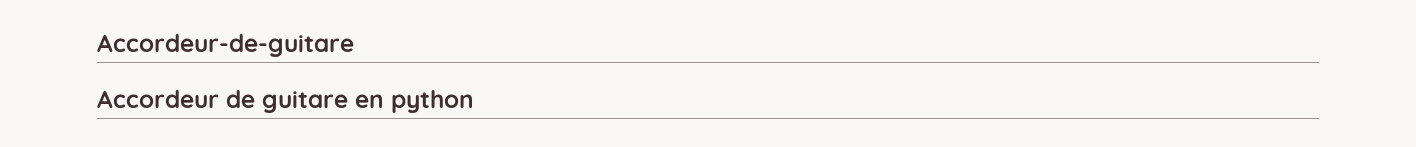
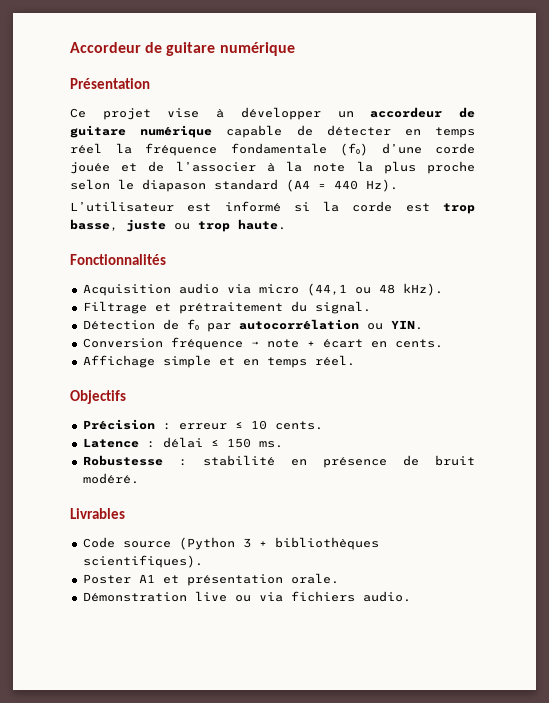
- Accordeur-de-guitare
- Accordeur de guitare en python
+ Accordeur de guitare numérique
+ Présentation
+ Ce projet vise à développer un accordeur de guitare numérique capable de détecter en temps réel la fréquence fondamentale (f₀) d’une corde jouée et de l’associer à la note la plus proche selon le diapason standard (A4 = 440 Hz).
+ L’utilisateur est informé si la corde est trop basse, juste ou trop haute.
+ Fonctionnalités
+ Acquisition audio via micro (44,1 ou 48 kHz).
+ Filtrage et prétraitement du signal.
+ Détection de f₀ par autocorrélation ou YIN.
+ Conversion fréquence → note + écart en cents.
+ Affichage simple et en temps réel.
+ Objectifs
+ Précision : erreur ≤ 10 cents.
+ Latence : délai ≤ 150 ms.
+ Robustesse : stabilité en présence de bruit modéré.
+ Livrables
+ Code source (Python 3 + bibliothèques scientifiques).
+ Poster A1 et présentation orale.
+ Démonstration live ou via fichiers audio.

